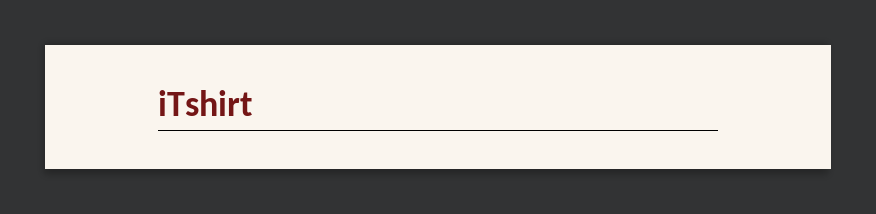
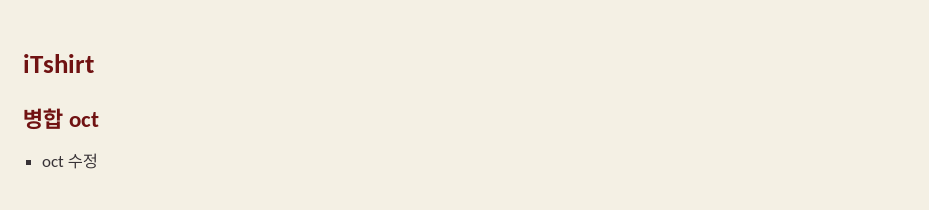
+ 병합 oct
+ oct 수정

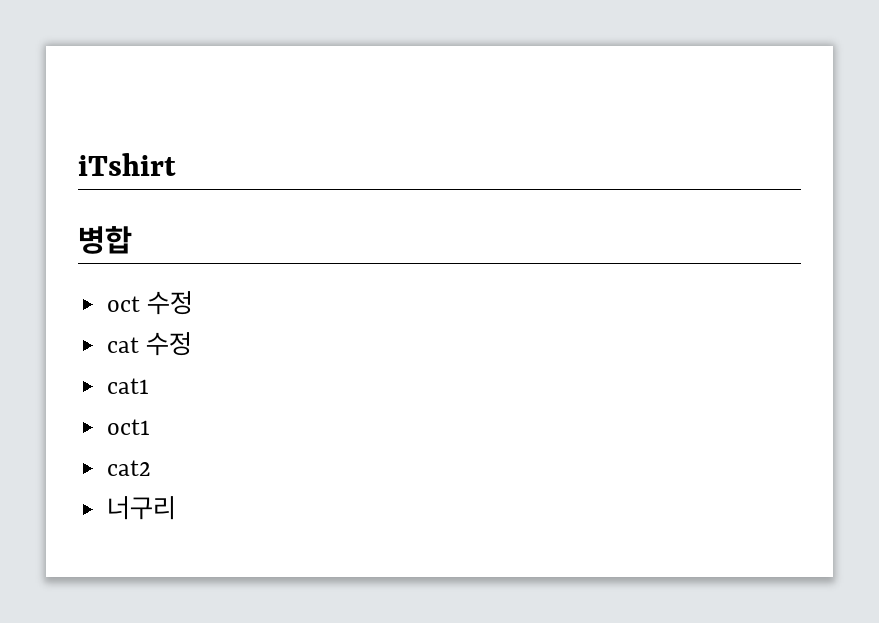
- 병합 oct
+ 병합
+ cat 수정
+ cat1
+ oct1
+ cat2
+ 너구리

